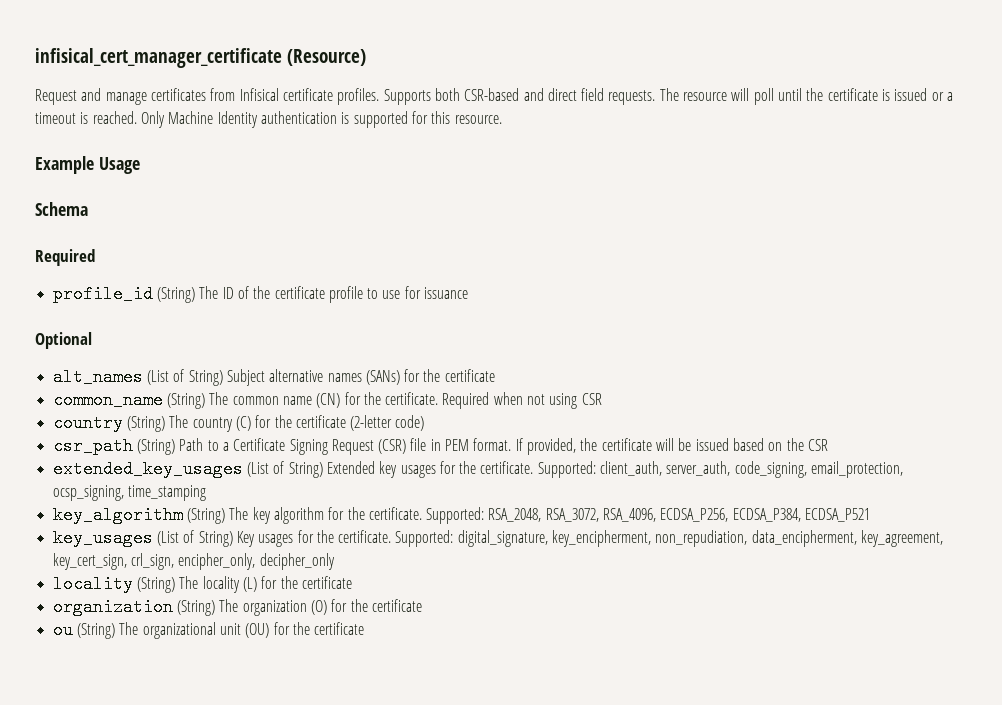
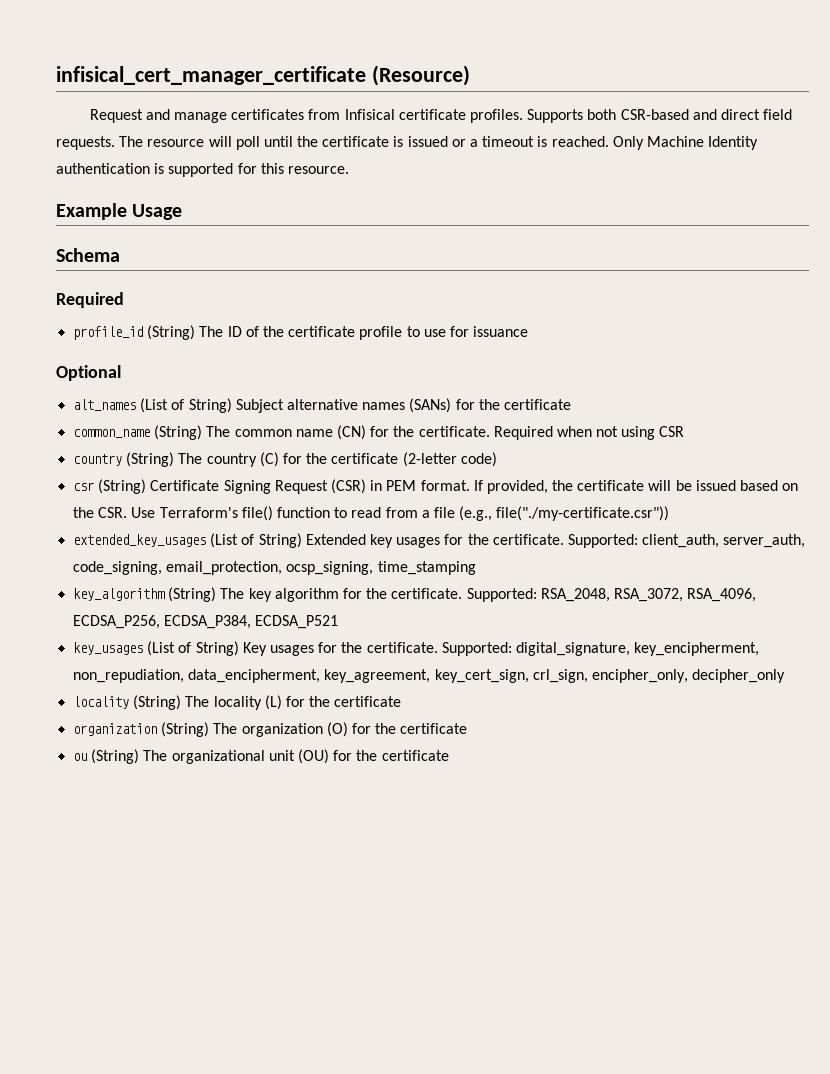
- csr_path (String) Path to a Certificate Signing Request (CSR) file in PEM format.
+ csr (String) Certificate Signing Request (CSR) in PEM format.
- If provided, the certificate will be issued based on the CSR
+ If provided, the certificate will be issued based on the CSR. Use Terraform's file() function to read from a file (e.g., file("./my-certificate.csr"))

